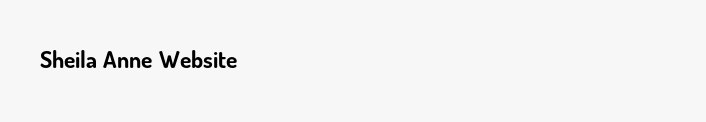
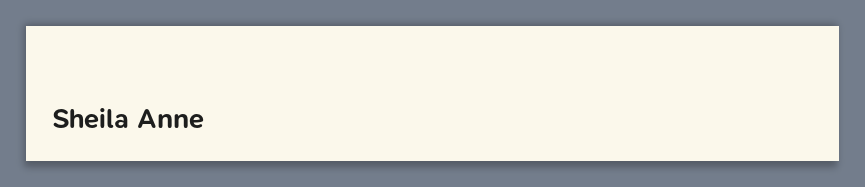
- Sheila Anne Website
+ Sheila Anne

